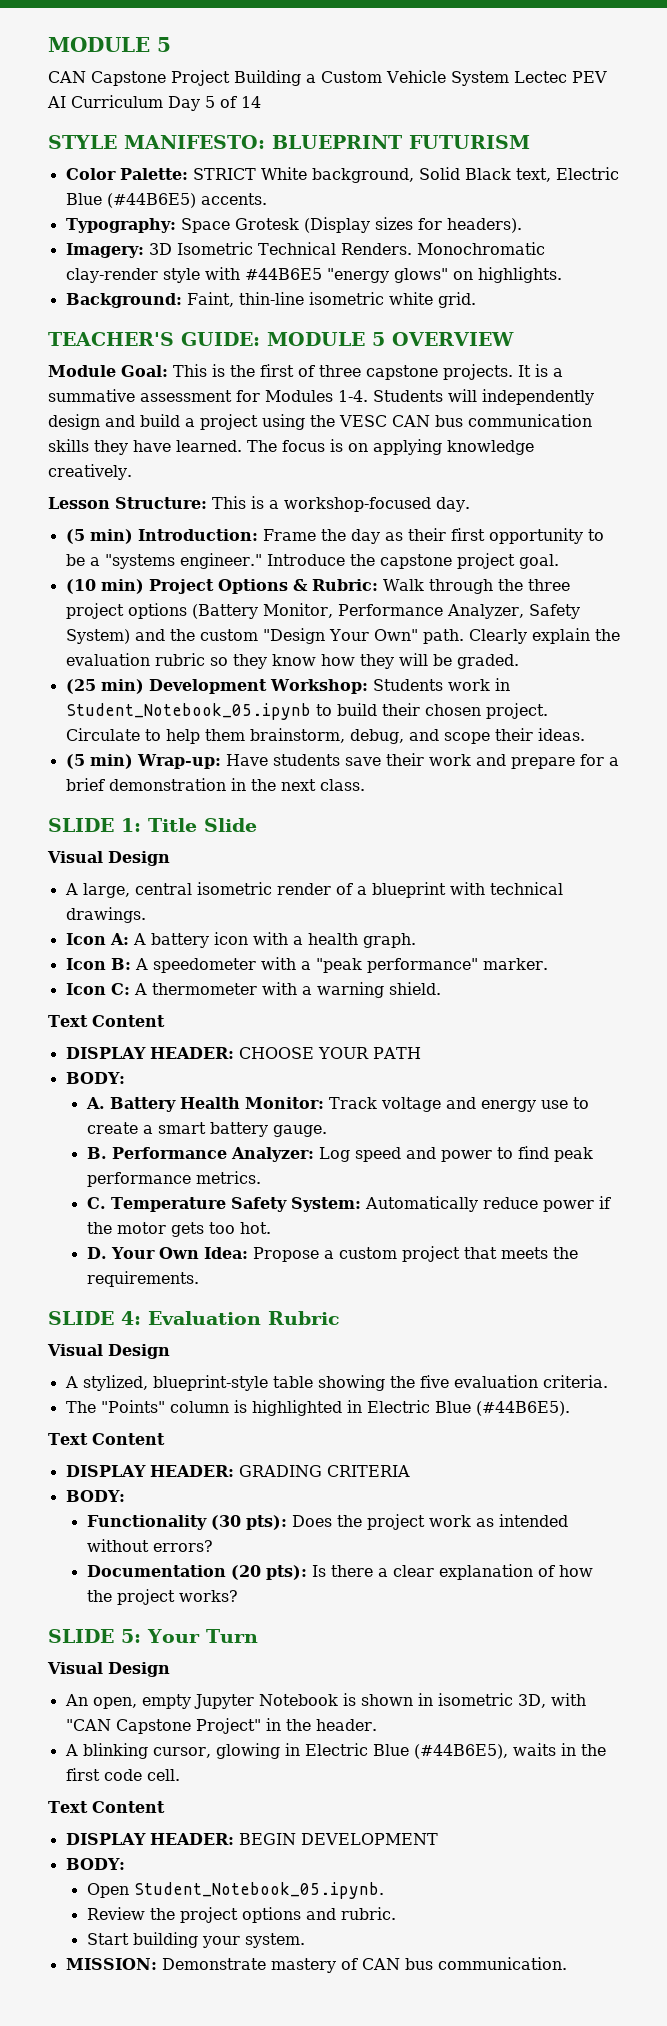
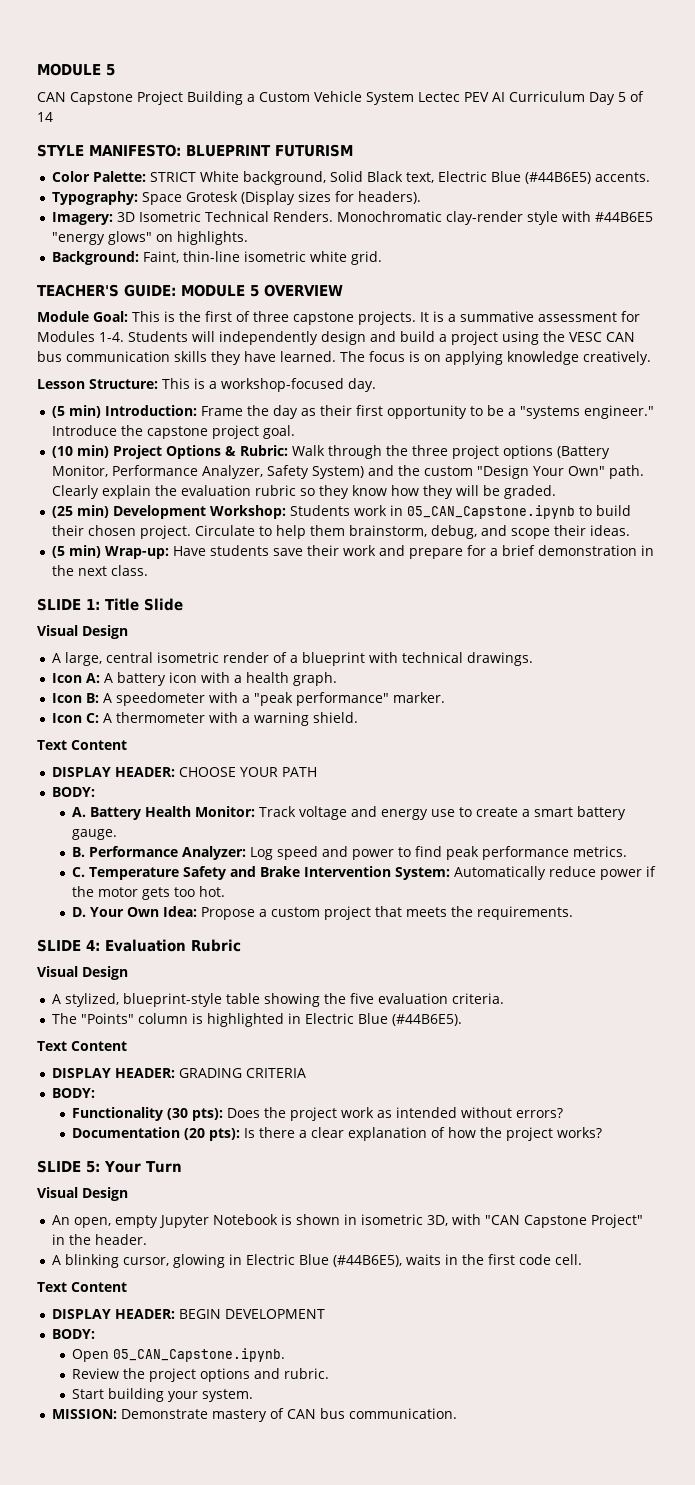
- (25 min) Development Workshop: Students work in Student_Notebook_05.ipynb to build their chosen project.
+ (25 min) Development Workshop: Students work in 05_CAN_Capstone.ipynb to build their chosen project.
- C. Temperature Safety System: Automatically reduce power if the motor gets too hot.
+ C. Temperature Safety and Brake Intervention System: Automatically reduce power if the motor gets too hot.
- Open Student_Notebook_05.ipynb.
+ Open 05_CAN_Capstone.ipynb.

